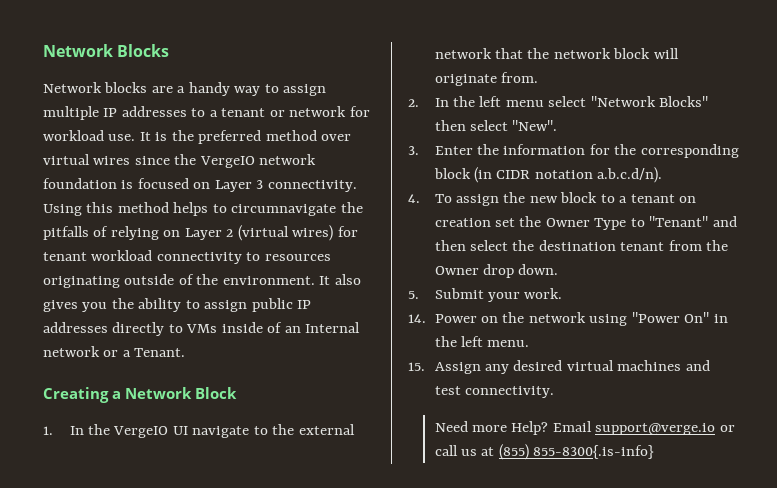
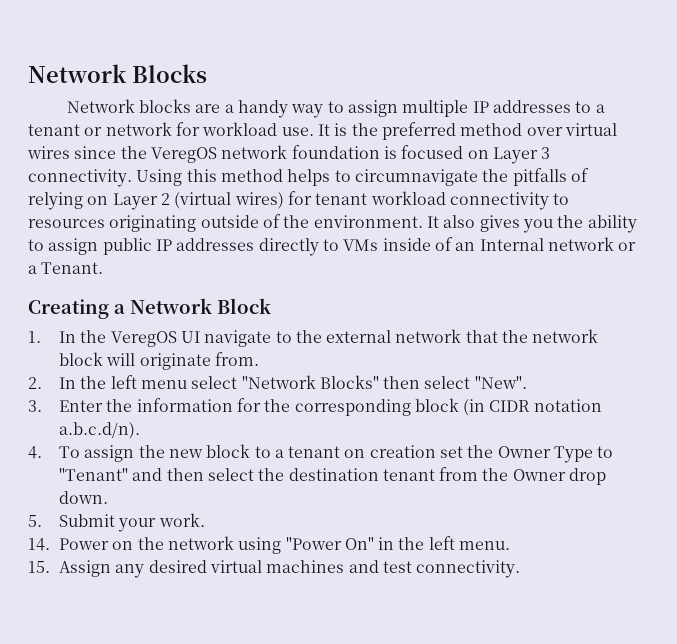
- It is the preferred method over virtual wires since the VergeIO network foundation is focused on Layer 3 connectivity.
+ It is the preferred method over virtual wires since the VeregOS network foundation is focused on Layer 3 connectivity.
- 1. In the VergeIO UI navigate to the external network that the network block will originate from.
+ 1. In the VeregOS UI navigate to the external network that the network block will originate from.
- Need more Help? Email support@verge.io or call us at (855) 855-8300{.is-info}

